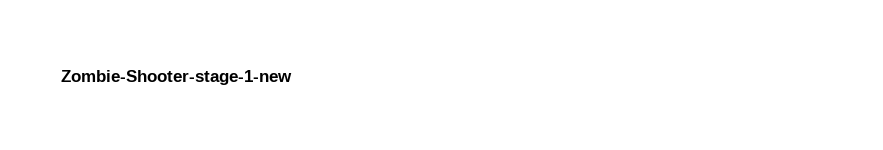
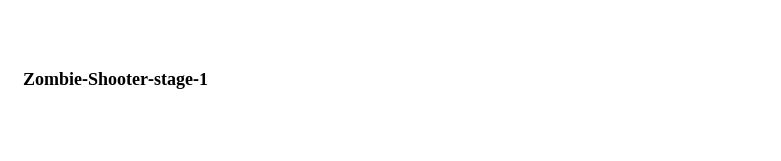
- Zombie-Shooter-stage-1-new
+ Zombie-Shooter-stage-1

